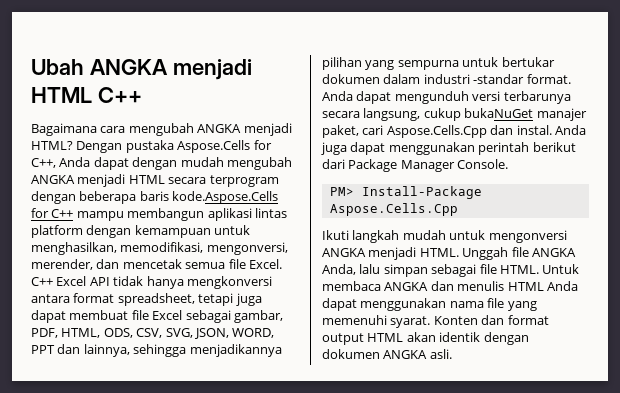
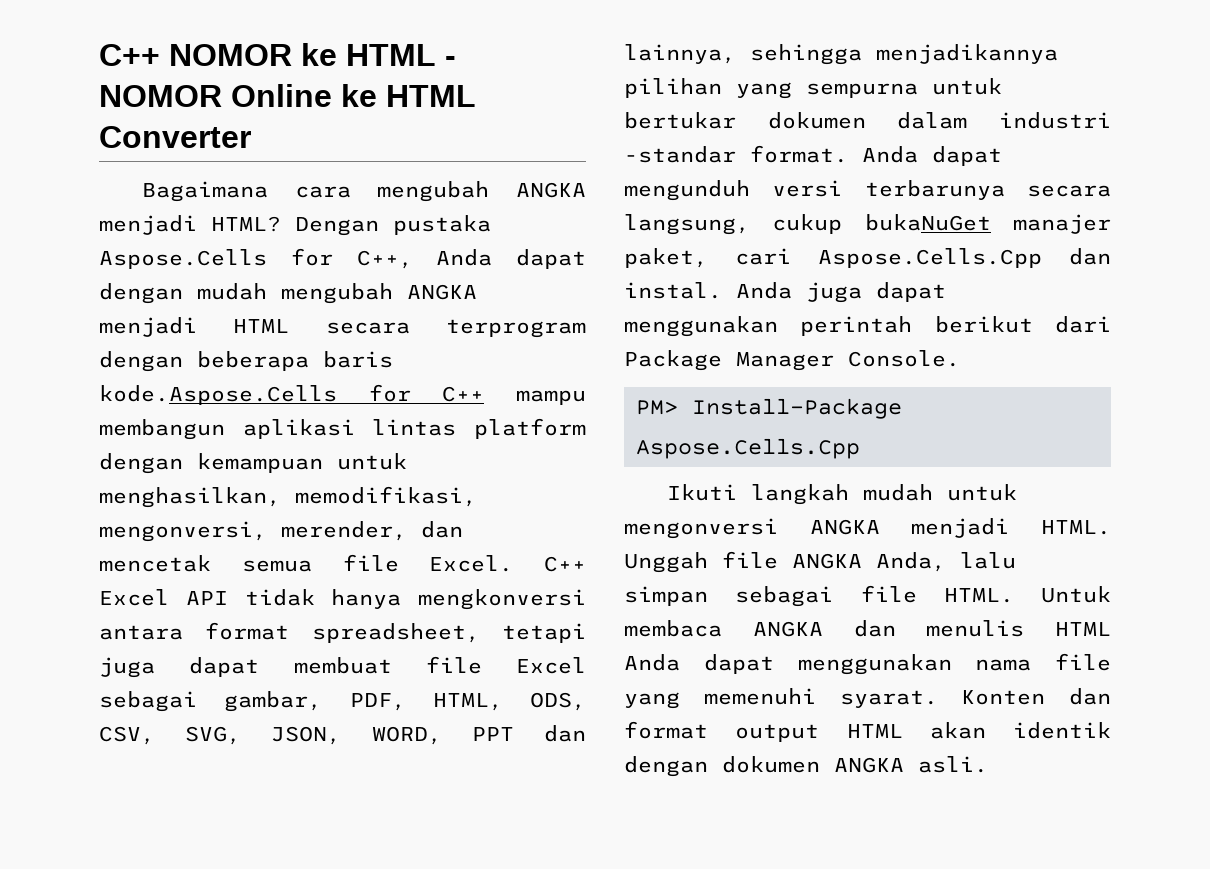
- Ubah ANGKA menjadi HTML C++
+ C++ NOMOR ke HTML - NOMOR Online ke HTML Converter

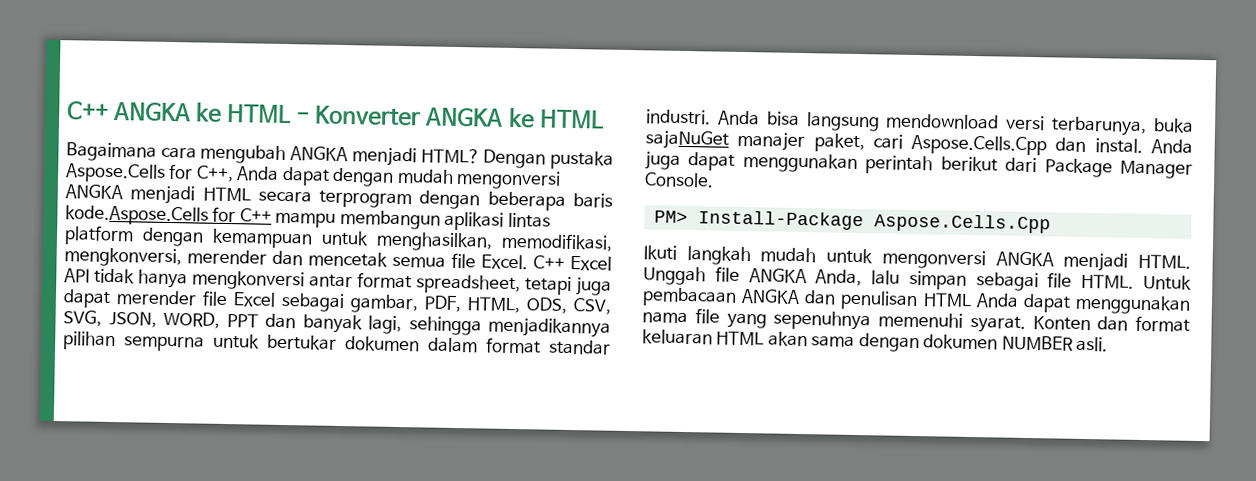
- C++ NOMOR ke HTML - NOMOR Online ke HTML Converter
+ C++ ANGKA ke HTML - Konverter ANGKA ke HTML
- Dengan pustaka Aspose.Cells for C++, Anda dapat dengan mudah mengubah ANGKA menjadi HTML secara terprogram dengan beberapa baris kode.Aspose.Cells for C++ mampu membangun aplikasi lintas platform dengan kemampuan untuk menghasilkan, memodifikasi, mengonversi, merender, dan mencetak semua file Excel.
+ Dengan pustaka Aspose.Cells for C++, Anda dapat dengan mudah mengonversi ANGKA menjadi HTML secara terprogram dengan beberapa baris kode.Aspose.Cells for C++ mampu membangun aplikasi lintas platform dengan kemampuan untuk menghasilkan, memodifikasi, mengkonversi, merender dan mencetak semua file Excel.
- C++ Excel API tidak hanya mengkonversi antara format spreadsheet, tetapi juga dapat membuat file Excel sebagai gambar, PDF, HTML, ODS, CSV, SVG, JSON, WORD, PPT dan lainnya, sehingga menjadikannya pilihan yang sempurna untuk bertukar dokumen dalam industri -standar format. Anda dapat mengunduh versi terbarunya secara langsung, cukup bukaNuGet manajer paket, cari Aspose.Cells.Cpp dan instal.
+ C++ Excel API tidak hanya mengkonversi antar format spreadsheet, tetapi juga dapat merender file Excel sebagai gambar, PDF, HTML, ODS, CSV, SVG, JSON, WORD, PPT dan banyak lagi, sehingga menjadikannya pilihan sempurna untuk bertukar dokumen dalam format standar industri. Anda bisa langsung mendownload versi terbarunya, buka sajaNuGet manajer paket, cari Aspose.Cells.Cpp dan instal.
- Untuk membaca ANGKA dan menulis HTML Anda dapat menggunakan nama file yang memenuhi syarat.
+ Untuk pembacaan ANGKA dan penulisan HTML Anda dapat menggunakan nama file yang sepenuhnya memenuhi syarat.
- Konten dan format output HTML akan identik dengan dokumen ANGKA asli.
+ Konten dan format keluaran HTML akan sama dengan dokumen NUMBER asli.

